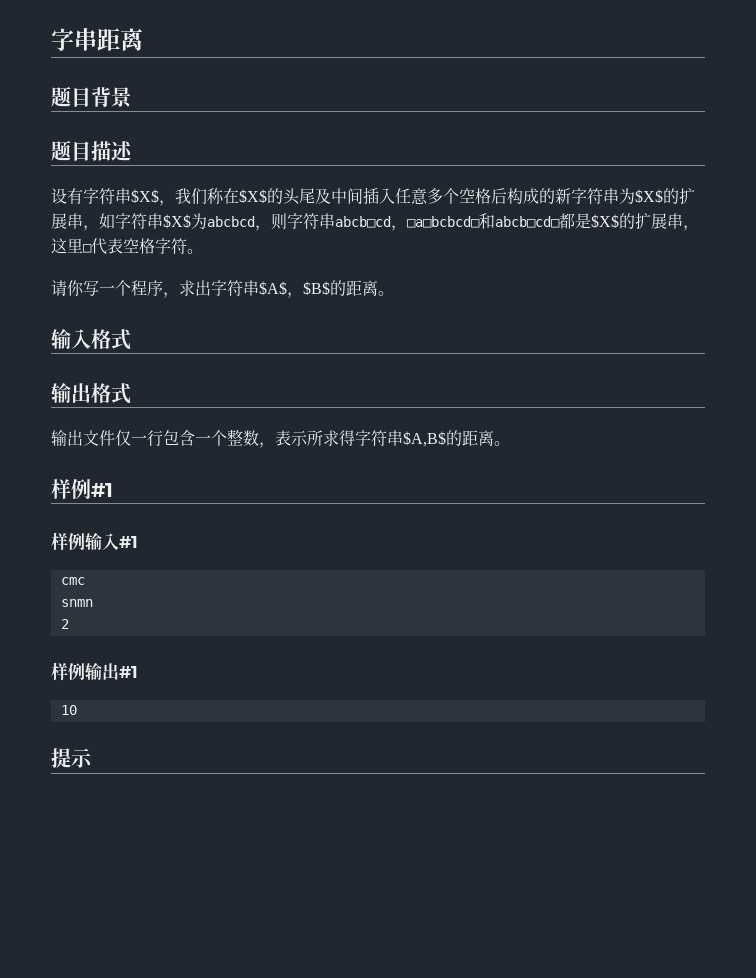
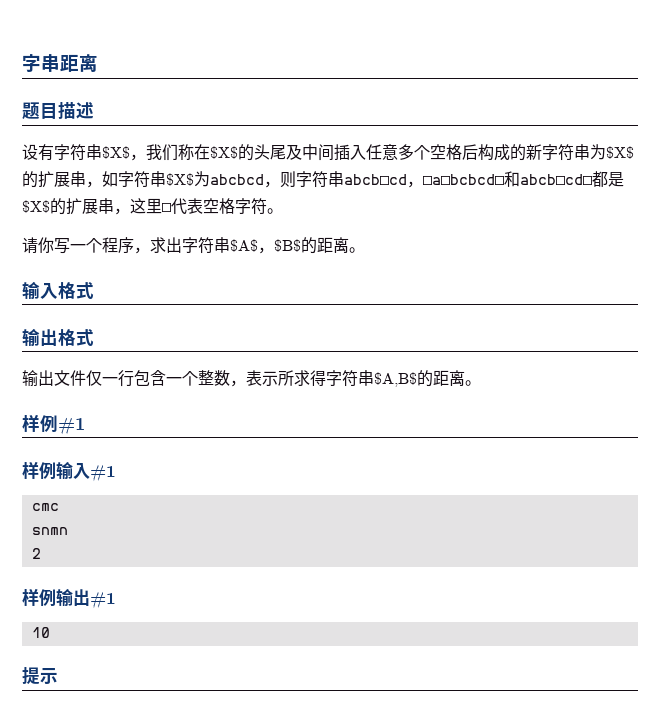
- 题目背景

